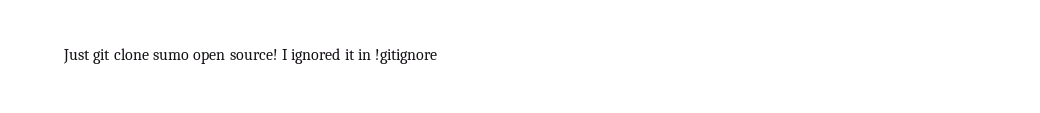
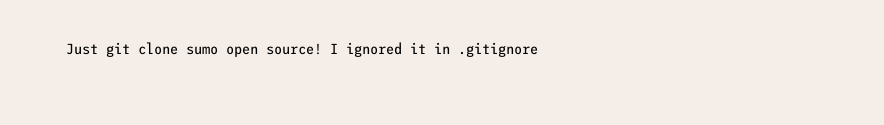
- I ignored it in !gitignore
+ I ignored it in .gitignore

